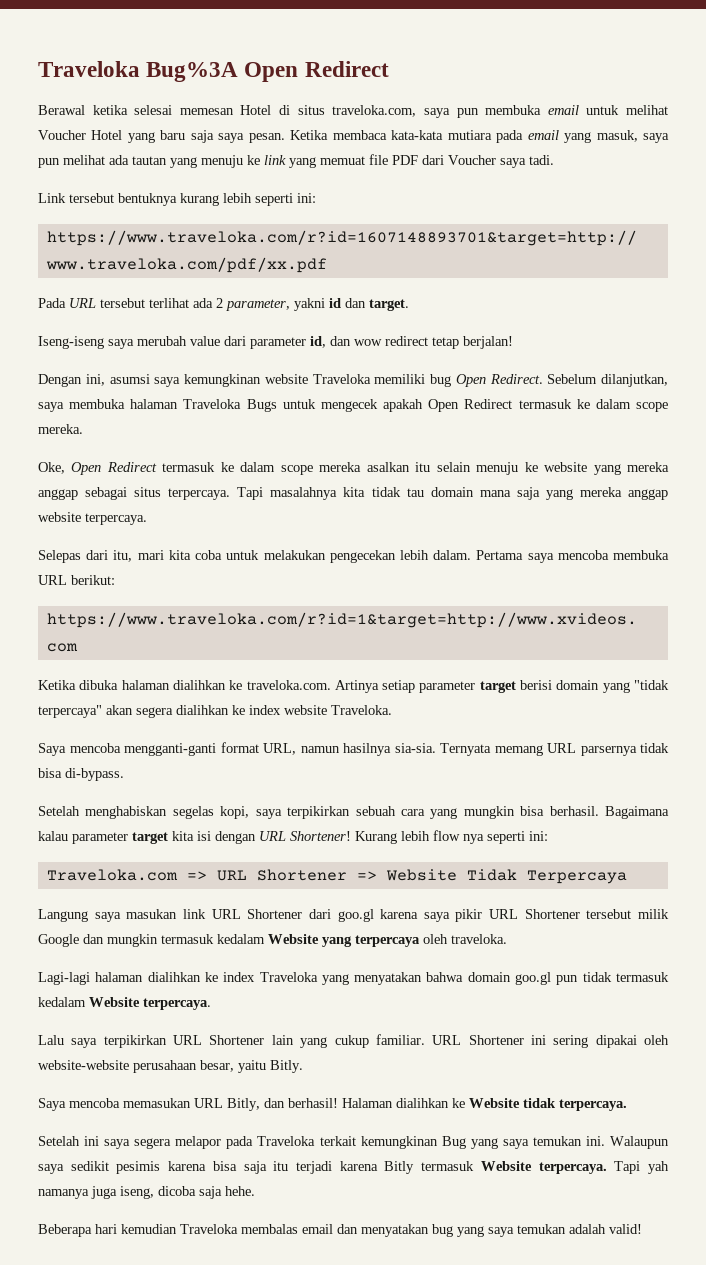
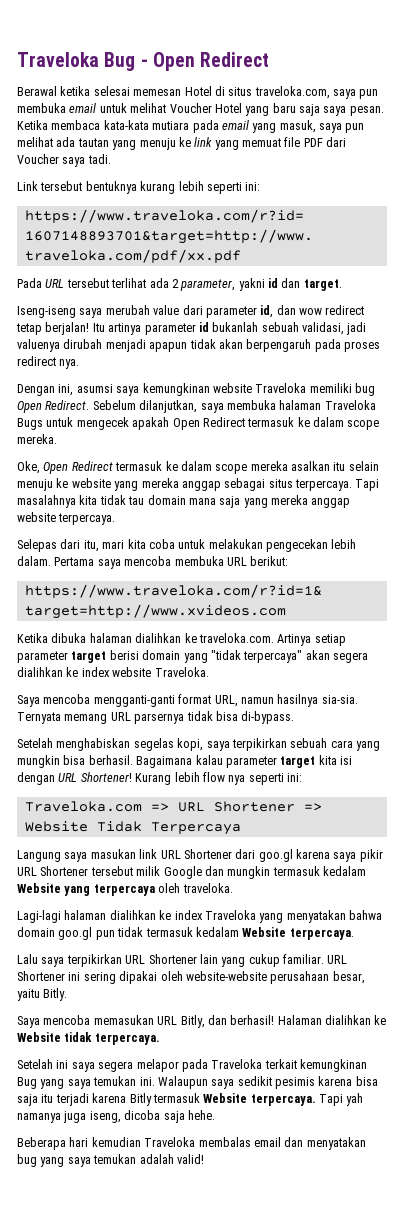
- Traveloka Bug%3A Open Redirect
+ Traveloka Bug - Open Redirect
+ Itu artinya parameter id bukanlah sebuah validasi, jadi valuenya dirubah menjadi apapun tidak akan berpengaruh pada proses redirect nya.

